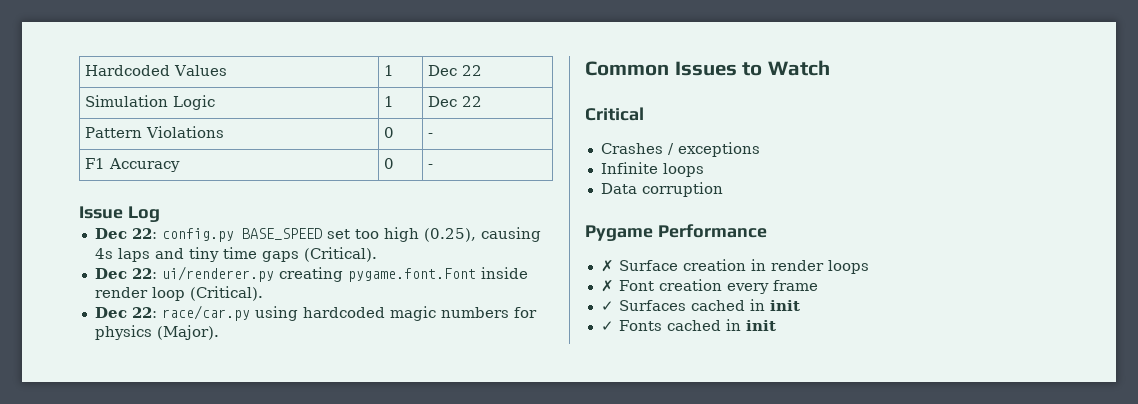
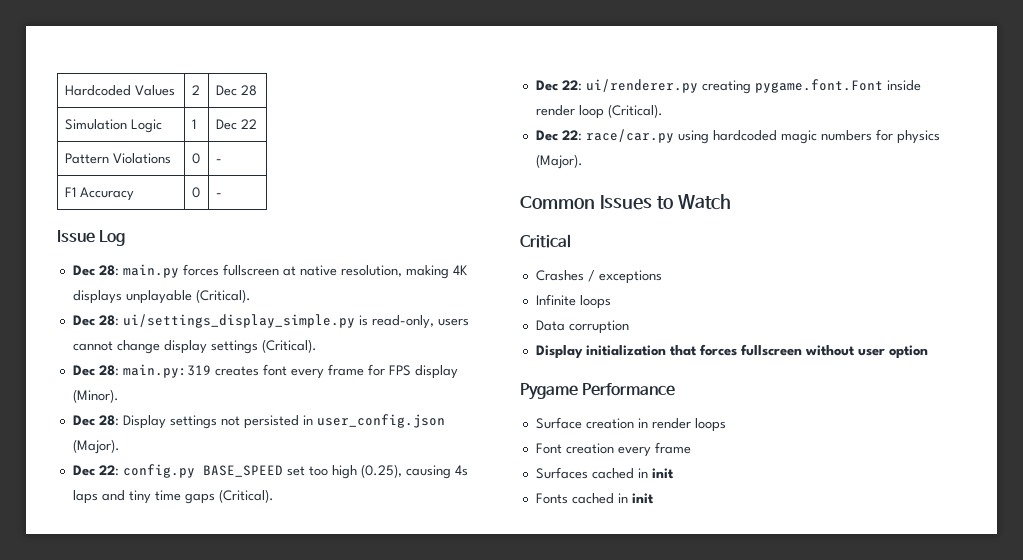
- Hardcoded Values | 1 | Dec 22
+ Hardcoded Values | 2 | Dec 28
+ Dec 28: main.py forces fullscreen at native resolution, making 4K displays unplayable (Critical).
+ Dec 28: ui/settings_display_simple.py is read-only, users cannot change display settings (Critical).
+ Dec 28: main.py:319 creates font every frame for FPS display (Minor).
+ Dec 28: Display settings not persisted in user_config.json (Major).
+ Display initialization that forces fullscreen without user option
- ✗ Surface creation in render loops
+ Surface creation in render loops
- ✗ Font creation every frame
+ Font creation every frame
- ✓ Surfaces cached in init
+ Surfaces cached in init
- ✓ Fonts cached in init
+ Fonts cached in init

